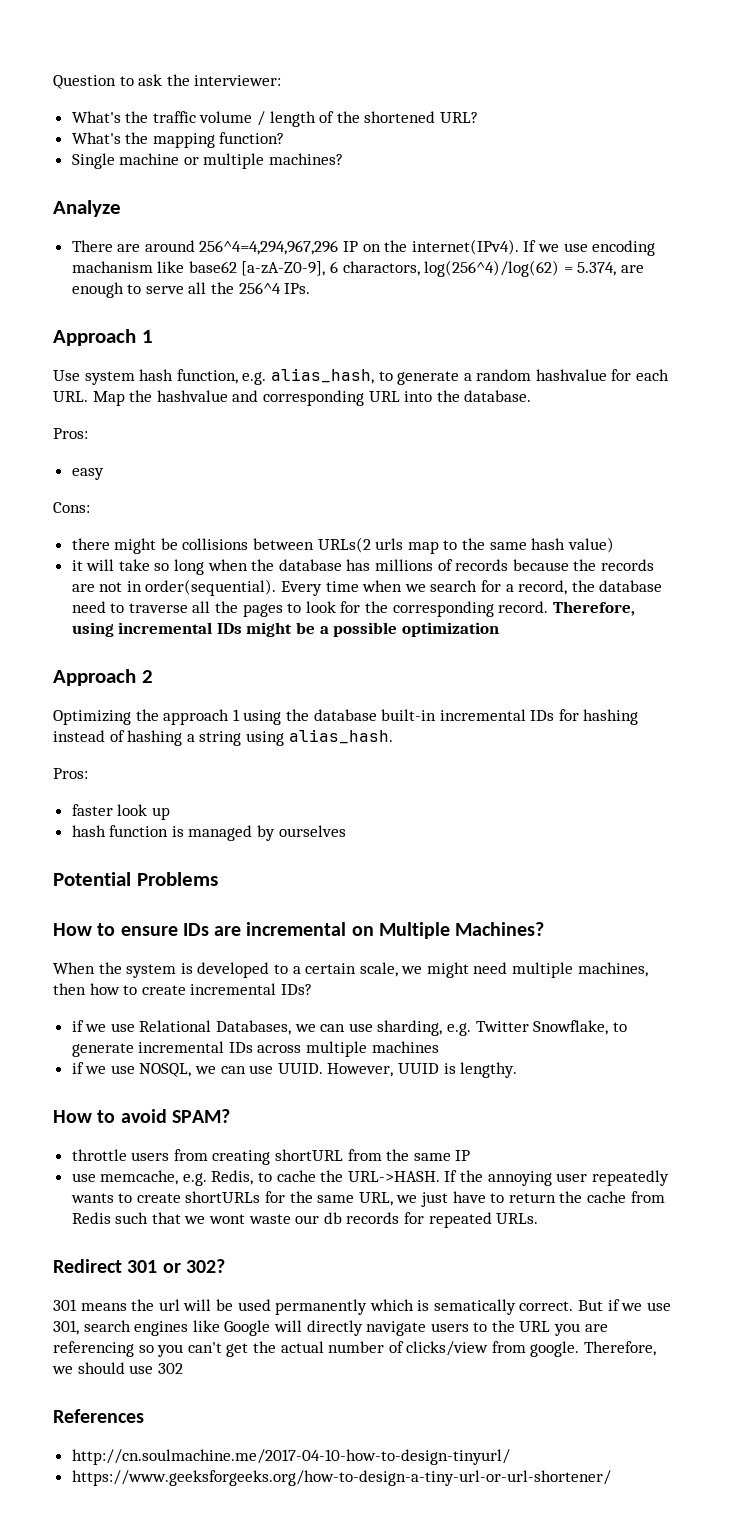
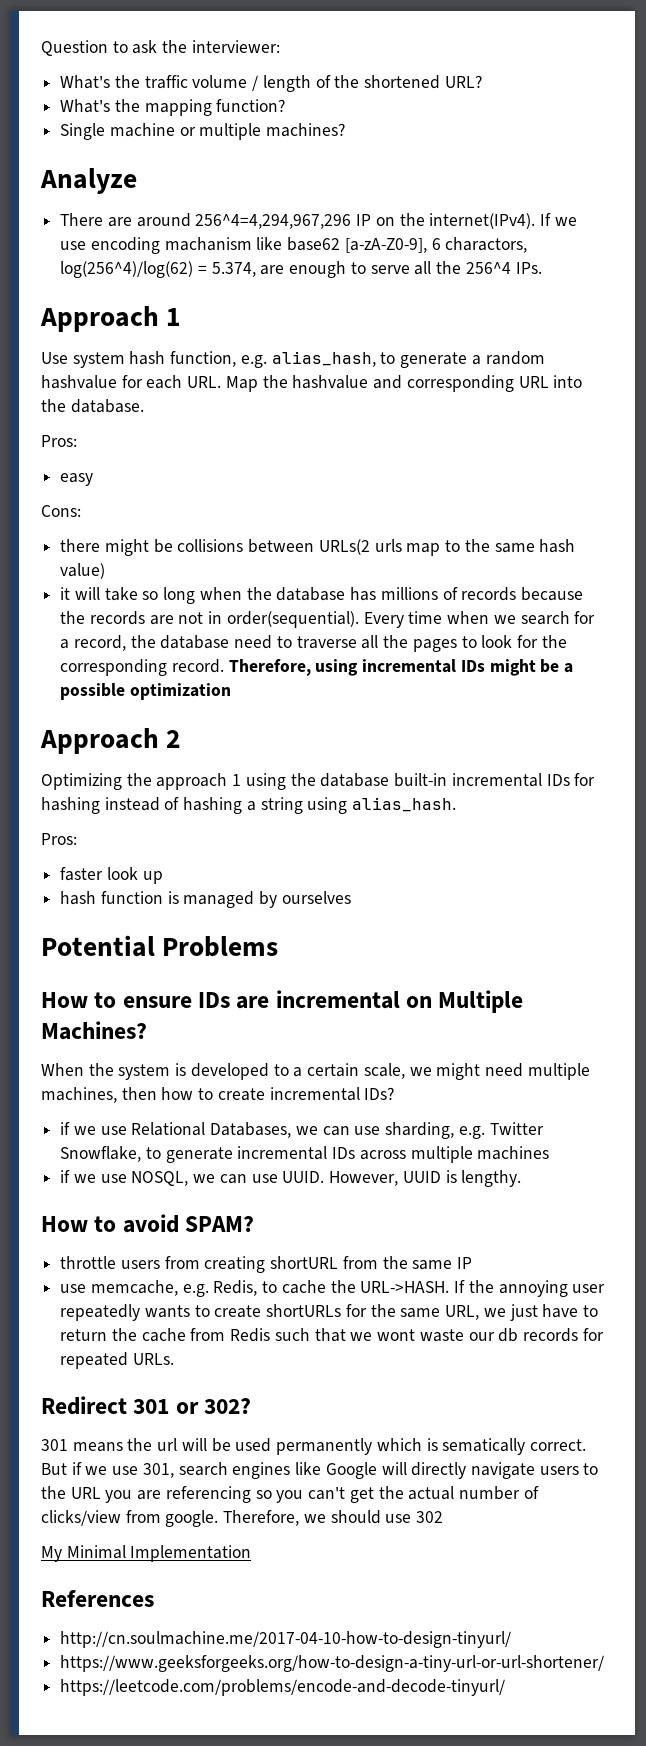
+ My Minimal Implementation
+ https://leetcode.com/problems/encode-and-decode-tinyurl/

